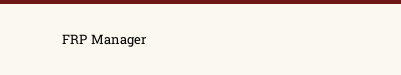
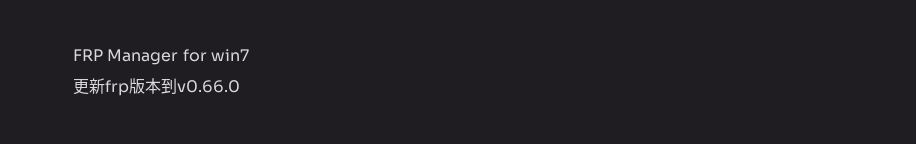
- FRP Manager
+ FRP Manager for win7
+ 更新frp版本到v0.66.0

